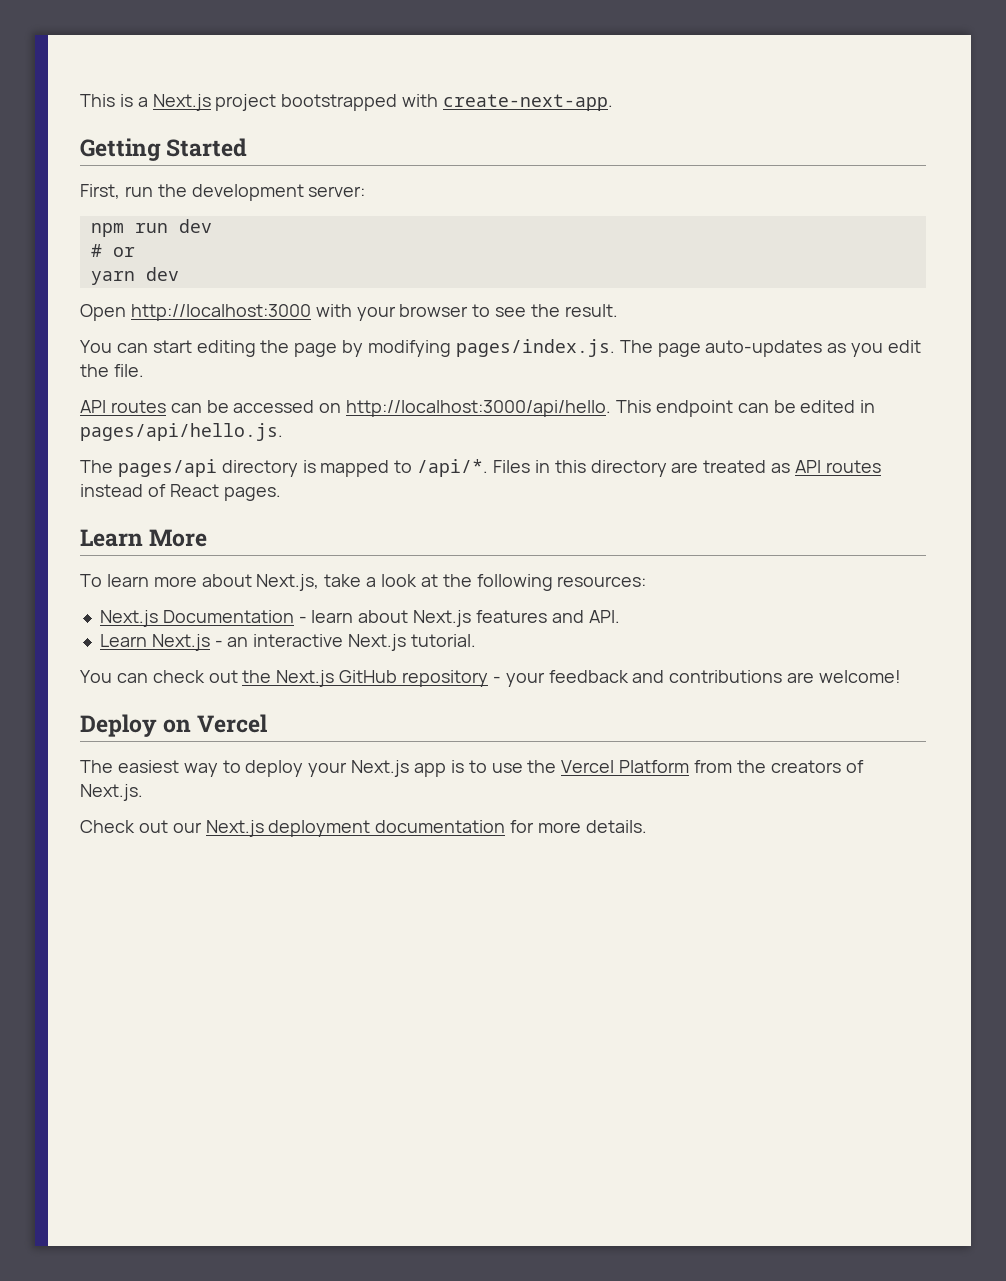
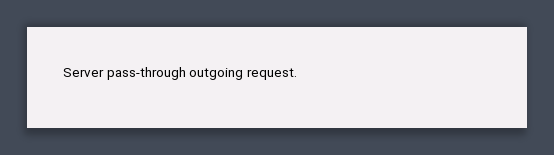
- This is a Next.js project bootstrapped with create-next-app.
- Getting Started
- First, run the development server:
- npm run dev
- # or
- yarn dev
- Open http://localhost:3000 with your browser to see the result.
- You can start editing the page by modifying pages/index.js. The page auto-updates as you edit the file.
- API routes can be accessed on http://localhost:3000/api/hello. This endpoint can be edited in pages/api/hello.js.
- The pages/api directory is mapped to /api/*. Files in this directory are treated as API routes instead of React pages.
- Learn More
- To learn more about Next.js, take a look at the following resources:
- Next.js Documentation - learn about Next.js features and API.
- Learn Next.js - an interactive Next.js tutorial.
- You can check out the Next.js GitHub repository - your feedback and contributions are welcome!
- Deploy on Vercel
- The easiest way to deploy your Next.js app is to use the Vercel Platform from the creators of Next.js.
- Check out our Next.js deployment documentation for more details.
+ Server pass-through outgoing request.

